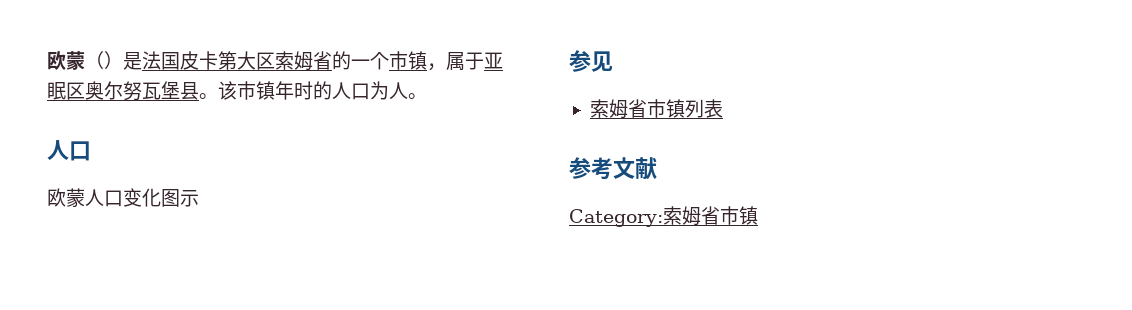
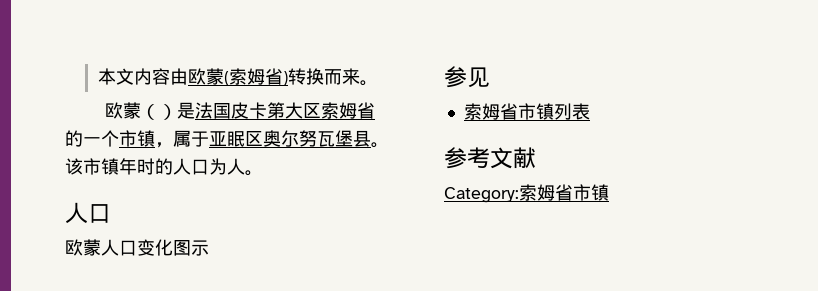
+ 本文内容由欧蒙(索姆省)转换而来。

